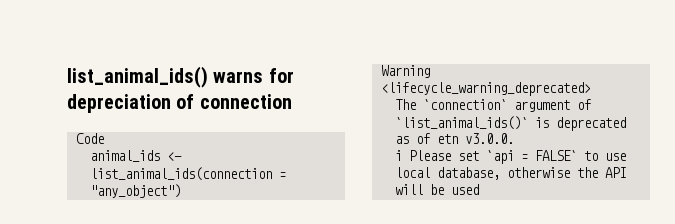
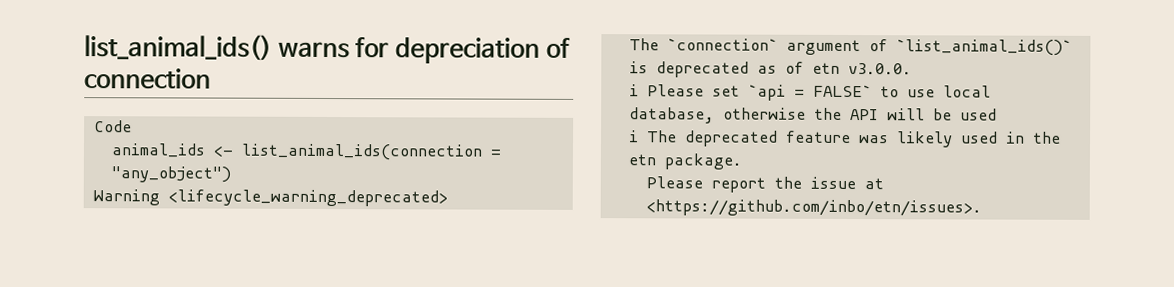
+ i The deprecated feature was likely used in the etn package.
+ Please report the issue at <https://github.com/inbo/etn/issues>.

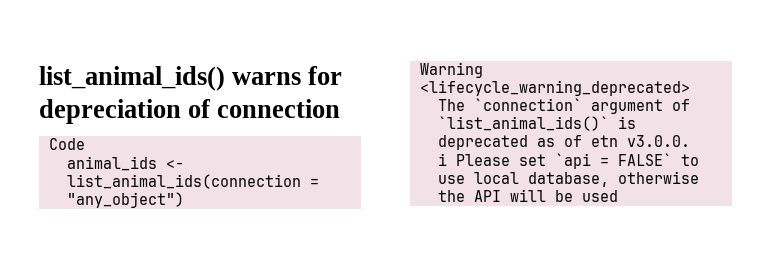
- i The deprecated feature was likely used in the etn package.
- Please report the issue at <https://github.com/inbo/etn/issues>.

